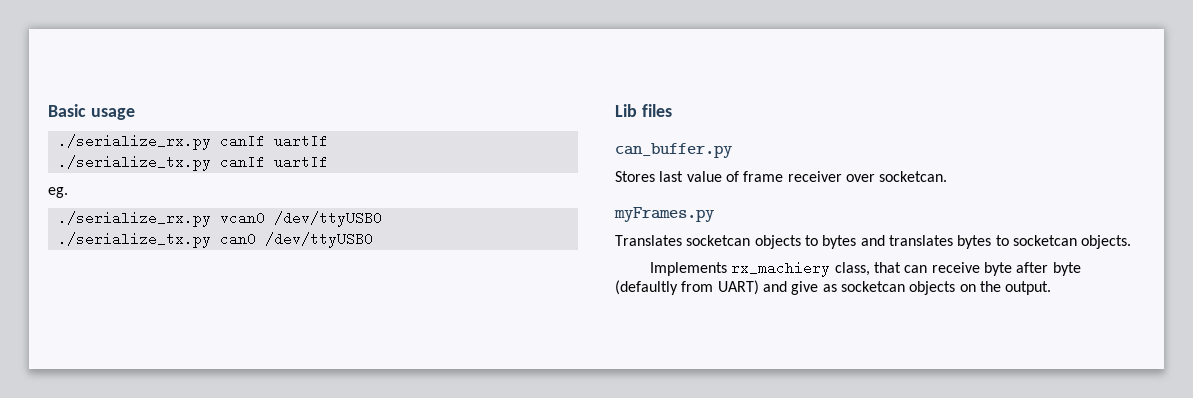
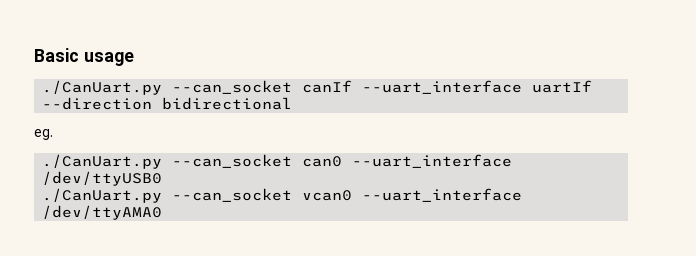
- ./serialize_rx.py canIf uartIf
- ./serialize_tx.py canIf uartIf
+ ./CanUart.py --can_socket canIf --uart_interface uartIf --direction bidirectional
  eg.
- ./serialize_rx.py vcan0 /dev/ttyUSB0
- ./serialize_tx.py can0 /dev/ttyUSB0
- Lib files
- can_buffer.py
- Stores last value of frame receiver over socketcan.
- myFrames.py
- Translates socketcan objects to bytes and translates bytes to socketcan objects.
- Implements rx_machiery class, that can receive byte after byte (defaultly from UART) and give as socketcan objects on the output.
+ ./CanUart.py --can_socket can0 --uart_interface /dev/ttyUSB0
+ ./CanUart.py --can_socket vcan0 --uart_interface /dev/ttyAMA0

